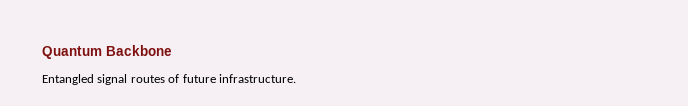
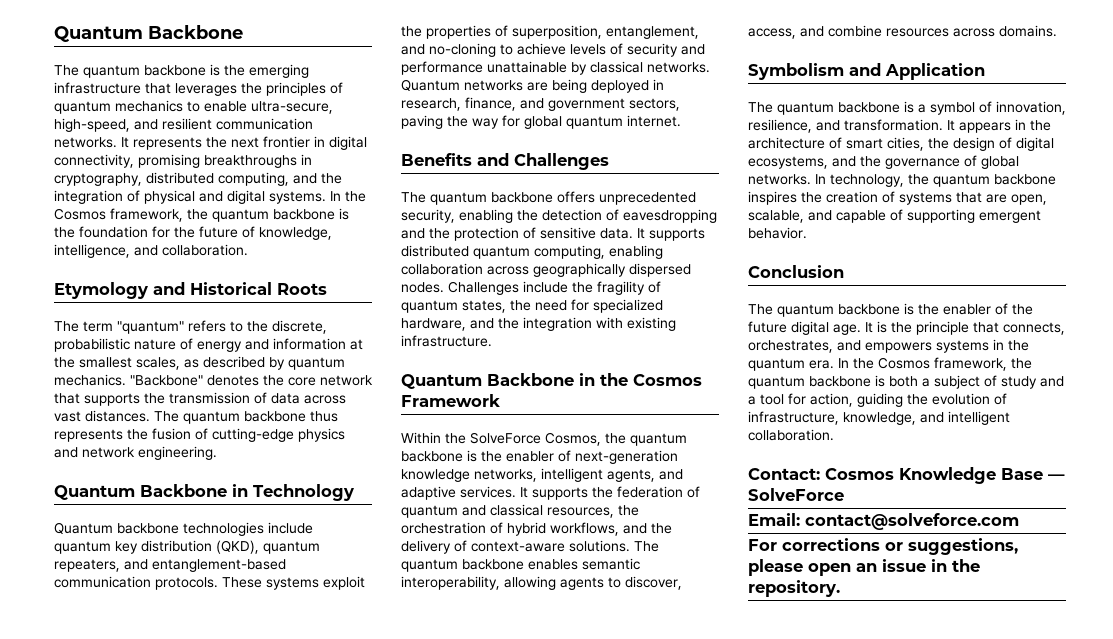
- Entangled signal routes of future infrastructure.
+ The quantum backbone is the emerging infrastructure that leverages the principles of quantum mechanics to enable ultra-secure, high-speed, and resilient communication networks. It represents the next frontier in digital connectivity, promising breakthroughs in cryptography, distributed computing, and the integration of physical and digital systems. In the Cosmos framework, the quantum backbone is the foundation for the future of knowledge, intelligence, and collaboration.
+ Etymology and Historical Roots
+ The term "quantum" refers to the discrete, probabilistic nature of energy and information at the smallest scales, as described by quantum mechanics. "Backbone" denotes the core network that supports the transmission of data across vast distances. The quantum backbone thus represents the fusion of cutting-edge physics and network engineering.
+ Quantum Backbone in Technology
+ Quantum backbone technologies include quantum key distribution (QKD), quantum repeaters, and entanglement-based communication protocols. These systems exploit the properties of superposition, entanglement, and no-cloning to achieve levels of security and performance unattainable by classical networks. Quantum networks are being deployed in research, finance, and government sectors, paving the way for global quantum internet.
+ Benefits and Challenges
+ The quantum backbone offers unprecedented security, enabling the detection of eavesdropping and the protection of sensitive data. It supports distributed quantum computing, enabling collaboration across geographically dispersed nodes. Challenges include the fragility of quantum states, the need for specialized hardware, and the integration with existing infrastructure.
+ Quantum Backbone in the Cosmos Framework
+ Within the SolveForce Cosmos, the quantum backbone is the enabler of next-generation knowledge networks, intelligent agents, and adaptive services. It supports the federation of quantum and classical resources, the orchestration of hybrid workflows, and the delivery of context-aware solutions. The quantum backbone enables semantic interoperability, allowing agents to discover, access, and combine resources across domains.
+ Symbolism and Application
+ The quantum backbone is a symbol of innovation, resilience, and transformation. It appears in the architecture of smart cities, the design of digital ecosystems, and the governance of global networks. In technology, the quantum backbone inspires the creation of systems that are open, scalable, and capable of supporting emergent behavior.
+ Conclusion
+ The quantum backbone is the enabler of the future digital age. It is the principle that connects, orchestrates, and empowers systems in the quantum era. In the Cosmos framework, the quantum backbone is both a subject of study and a tool for action, guiding the evolution of infrastructure, knowledge, and intelligent collaboration.
+ Contact: Cosmos Knowledge Base — SolveForce
+ Email: contact@solveforce.com
+ For corrections or suggestions, please open an issue in the repository.

